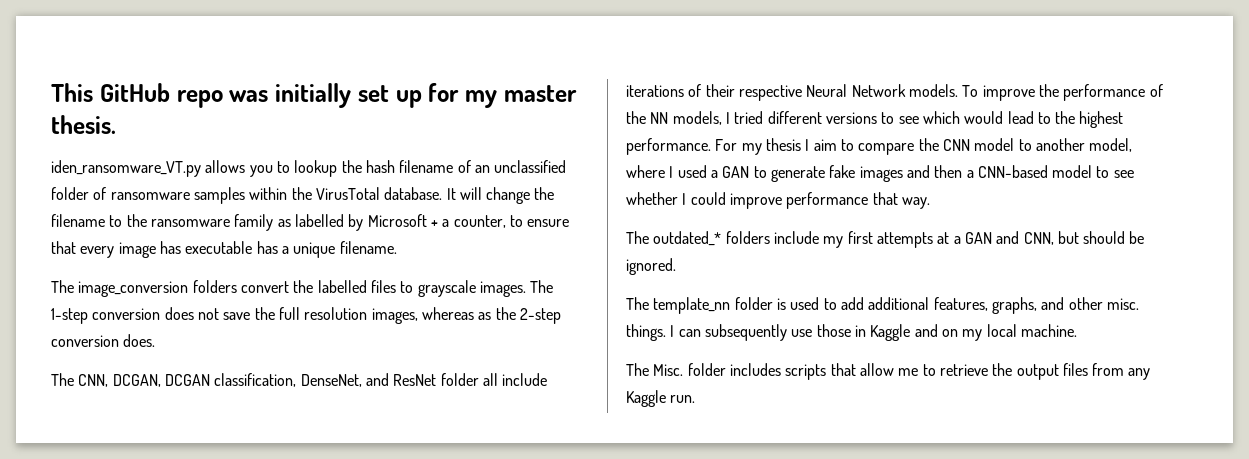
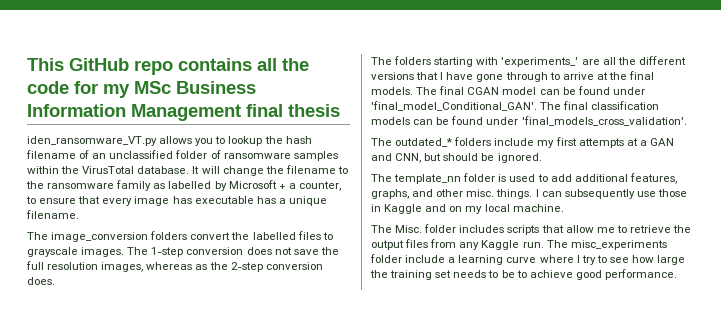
- This GitHub repo was initially set up for my master thesis.
+ This GitHub repo contains all the code for my MSc Business Information Management final thesis
- The CNN, DCGAN, DCGAN classification, DenseNet, and ResNet folder all include iterations of their respective Neural Network models. To improve the performance of the NN models, I tried different versions to see which would lead to the highest performance. For my thesis I aim to compare the CNN model to another model, where I used a GAN to generate fake images and then a CNN-based model to see whether I could improve performance that way.
+ The folders starting with 'experiments_' are all the different versions that I have gone through to arrive at the final models. The final CGAN model can be found under 'final_model_Conditional_GAN'. The final classification models can be found under 'final_models_cross_validation'.
+ The misc_experiments folder include a learning curve where I try to see how large the training set needs to be to achieve good performance.

